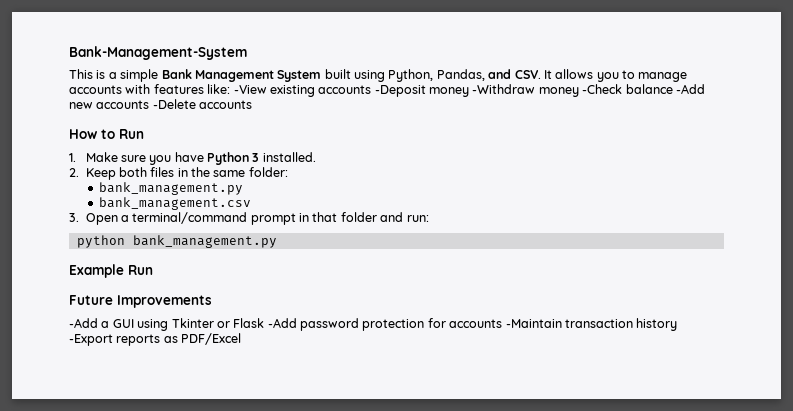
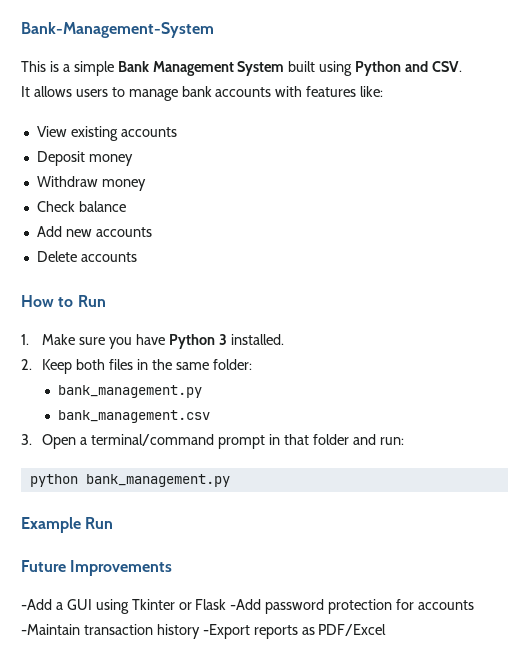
- This is a simple Bank Management System built using Python, Pandas, and CSV. It allows you to manage accounts with features like: -View existing accounts -Deposit money -Withdraw money -Check balance -Add new accounts -Delete accounts
+ This is a simple Bank Management System built using Python and CSV.
+ It allows users to manage bank accounts with features like:
+ View existing accounts
+ Deposit money
+ Withdraw money
+ Check balance
+ Add new accounts
+ Delete accounts

